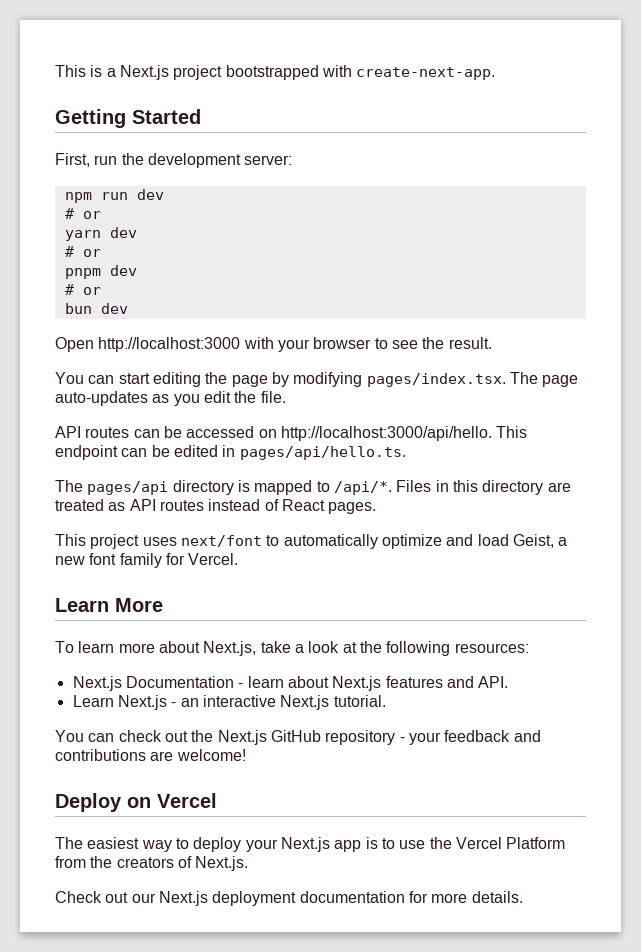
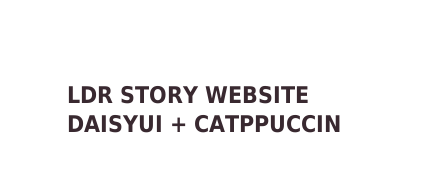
- This is a Next.js project bootstrapped with create-next-app.
- Getting Started
- First, run the development server:
- npm run dev
- # or
- yarn dev
- # or
- pnpm dev
- # or
- bun dev
- Open http://localhost:3000 with your browser to see the result.
- You can start editing the page by modifying pages/index.tsx. The page auto-updates as you edit the file.
- API routes can be accessed on http://localhost:3000/api/hello. This endpoint can be edited in pages/api/hello.ts.
- The pages/api directory is mapped to /api/*. Files in this directory are treated as API routes instead of React pages.
- This project uses next/font to automatically optimize and load Geist, a new font family for Vercel.
- Learn More
- To learn more about Next.js, take a look at the following resources:
- Next.js Documentation - learn about Next.js features and API.
- Learn Next.js - an interactive Next.js tutorial.
- You can check out the Next.js GitHub repository - your feedback and contributions are welcome!
- Deploy on Vercel
- The easiest way to deploy your Next.js app is to use the Vercel Platform from the creators of Next.js.
- Check out our Next.js deployment documentation for more details.
+ LDR STORY WEBSITE DAISYUI + CATPPUCCIN

